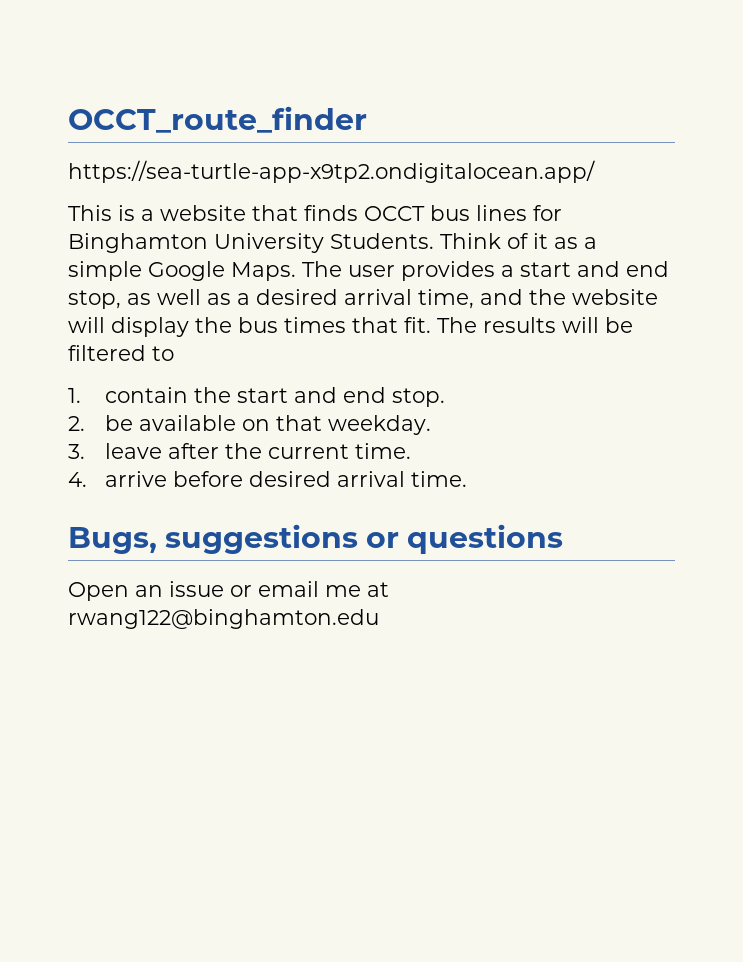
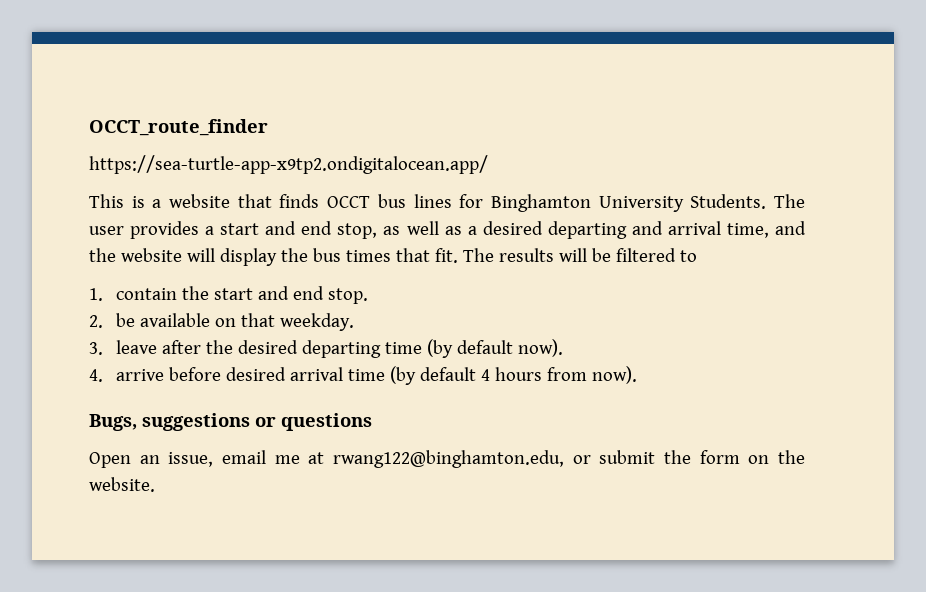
- Think of it as a simple Google Maps.
- The user provides a start and end stop, as well as a desired arrival time, and the website will display the bus times that fit.
+ The user provides a start and end stop, as well as a desired departing and arrival time, and the website will display the bus times that fit.
- 3. leave after the current time.
+ 3. leave after the desired departing time (by default now).
- 4. arrive before desired arrival time.
+ 4. arrive before desired arrival time (by default 4 hours from now).
- Open an issue or email me at rwang122@binghamton.edu
+ Open an issue, email me at rwang122@binghamton.edu, or submit the form on the website.

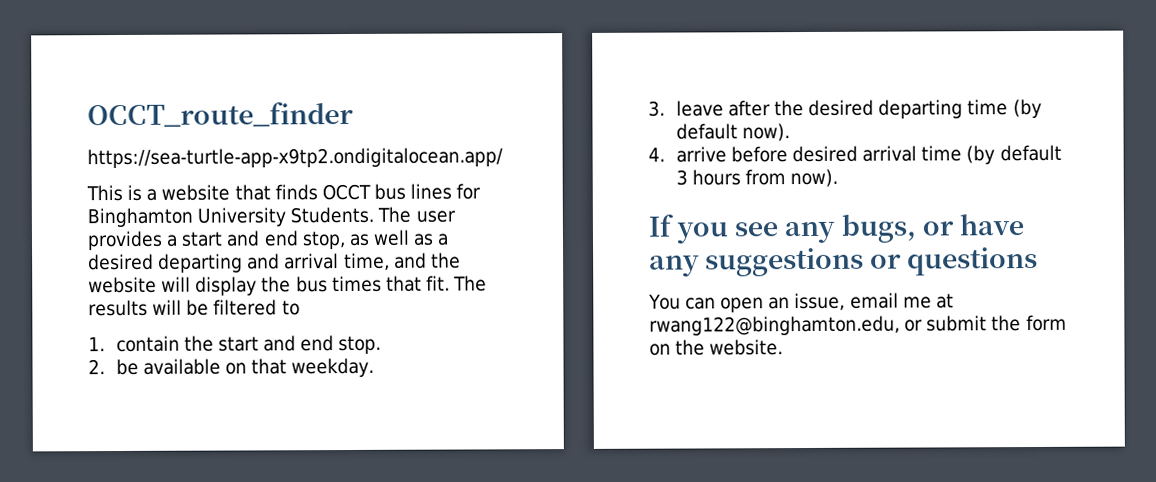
- 4. arrive before desired arrival time (by default 4 hours from now).
+ 4. arrive before desired arrival time (by default 3 hours from now).
- Bugs, suggestions or questions
+ If you see any bugs, or have any suggestions or questions
- Open an issue, email me at rwang122@binghamton.edu, or submit the form on the website.
+ You can open an issue, email me at rwang122@binghamton.edu, or submit the form on the website.

